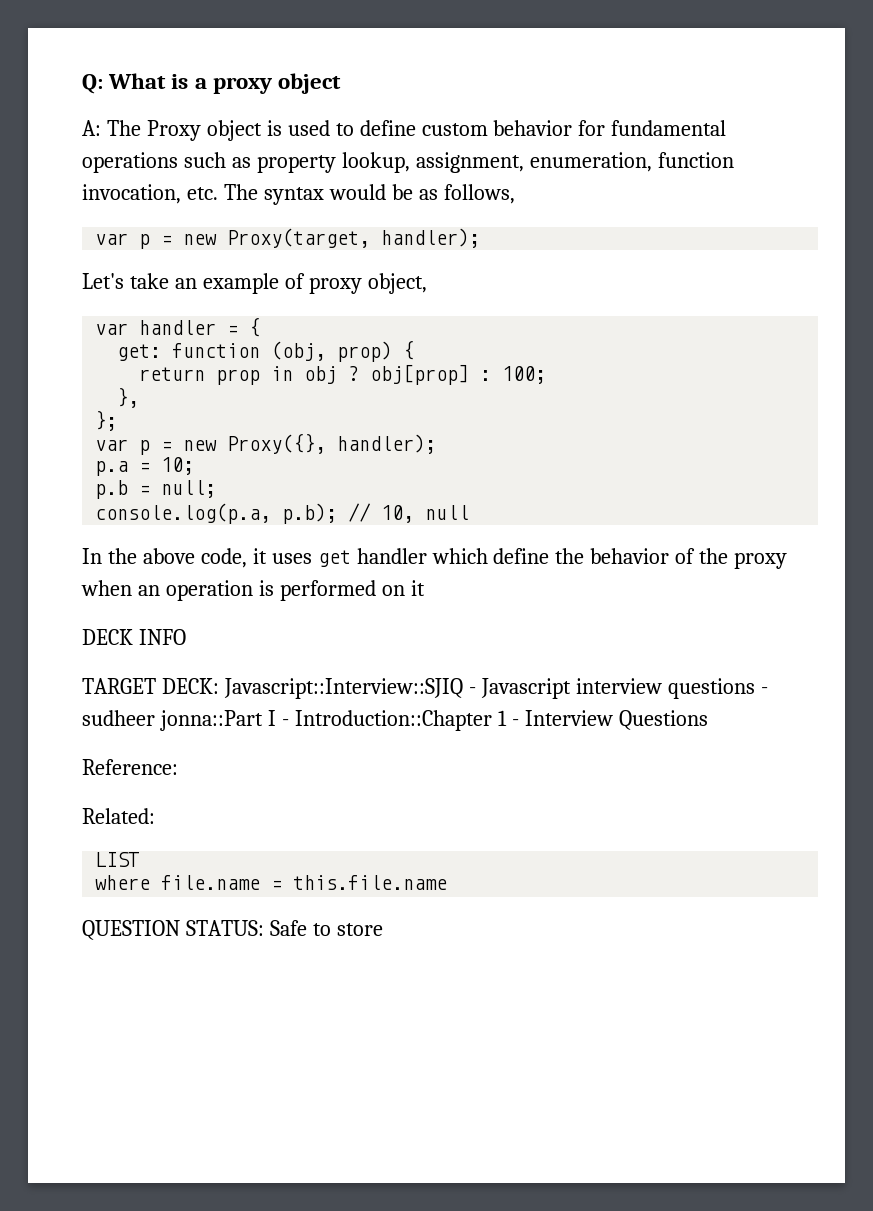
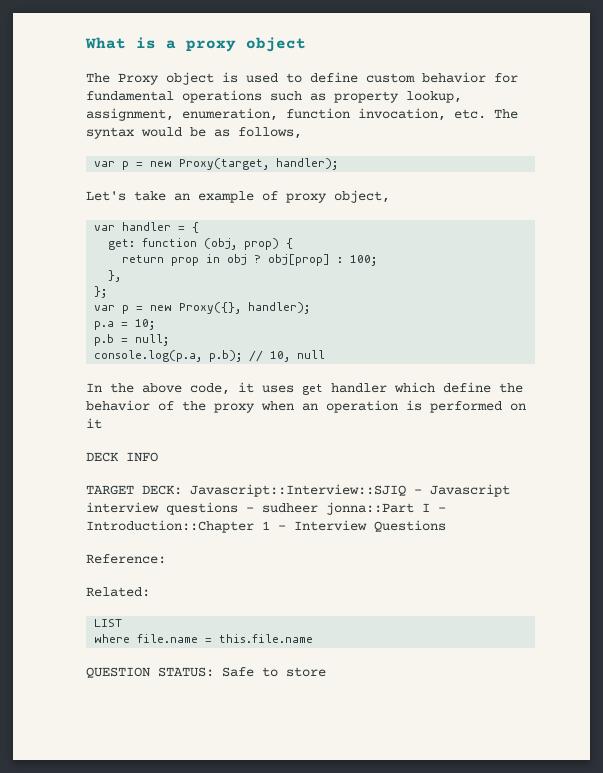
- Q: What is a proxy object
+ What is a proxy object
- A: The Proxy object is used to define custom behavior for fundamental operations such as property lookup, assignment, enumeration, function invocation, etc. The syntax would be as follows,
+ The Proxy object is used to define custom behavior for fundamental operations such as property lookup, assignment, enumeration, function invocation, etc. The syntax would be as follows,

